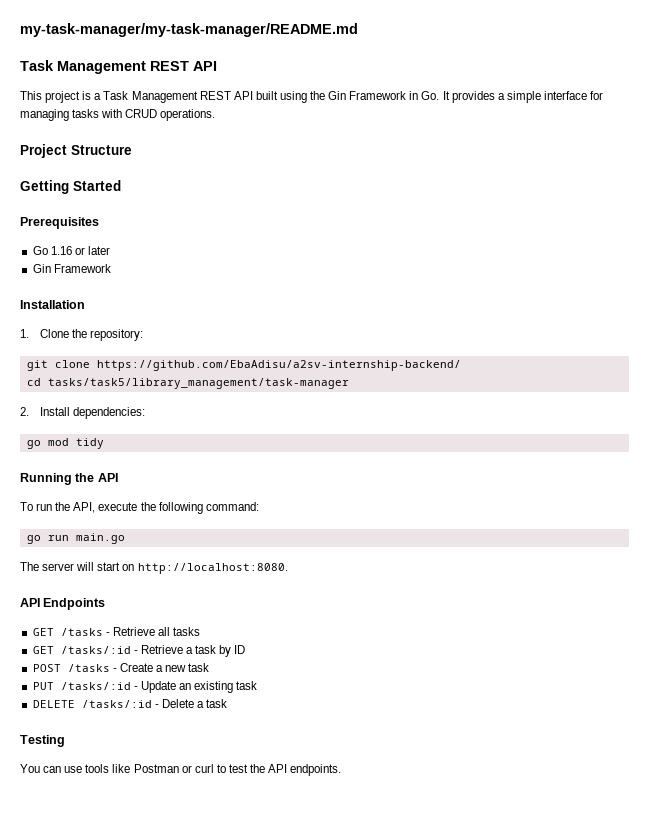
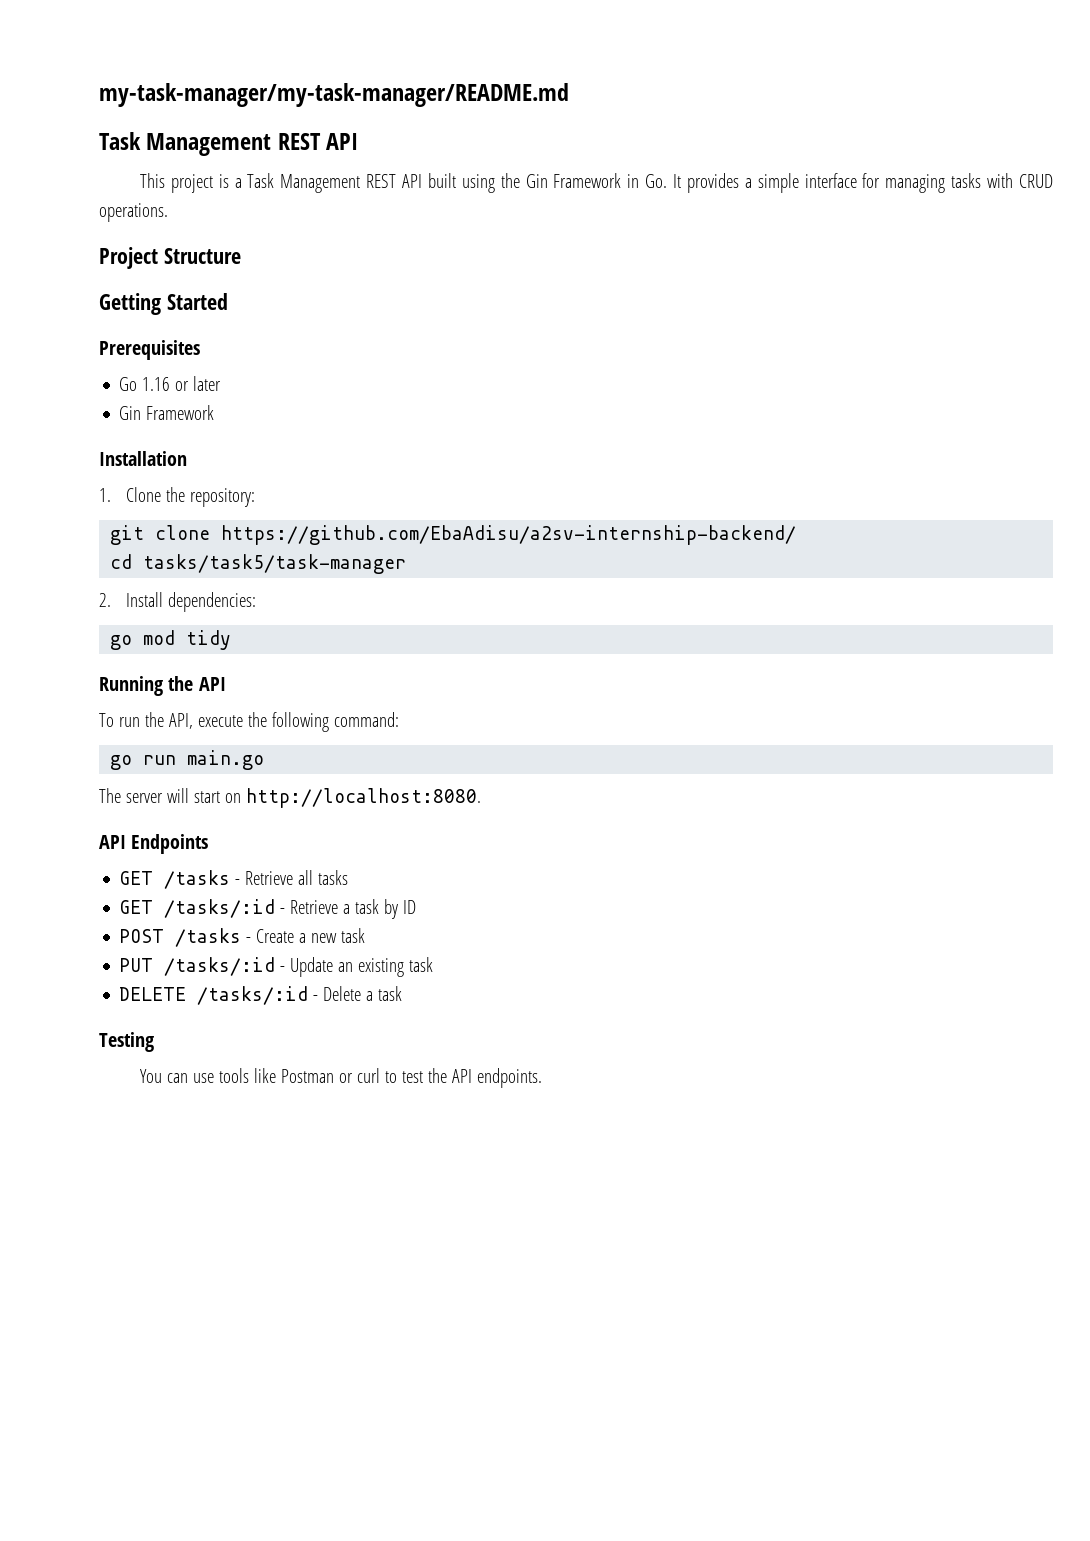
- cd tasks/task5/library_management/task-manager
+ cd tasks/task5/task-manager

